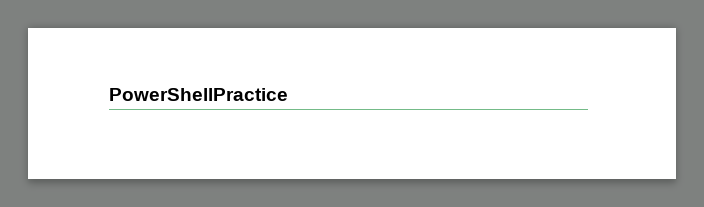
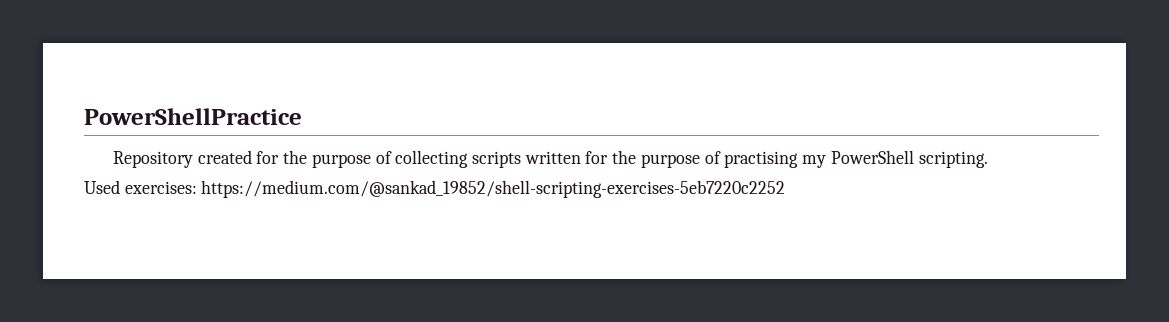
+ Repository created for the purpose of collecting scripts written for the purpose of practising my PowerShell scripting.
+ Used exercises: https://medium.com/@sankad_19852/shell-scripting-exercises-5eb7220c2252

